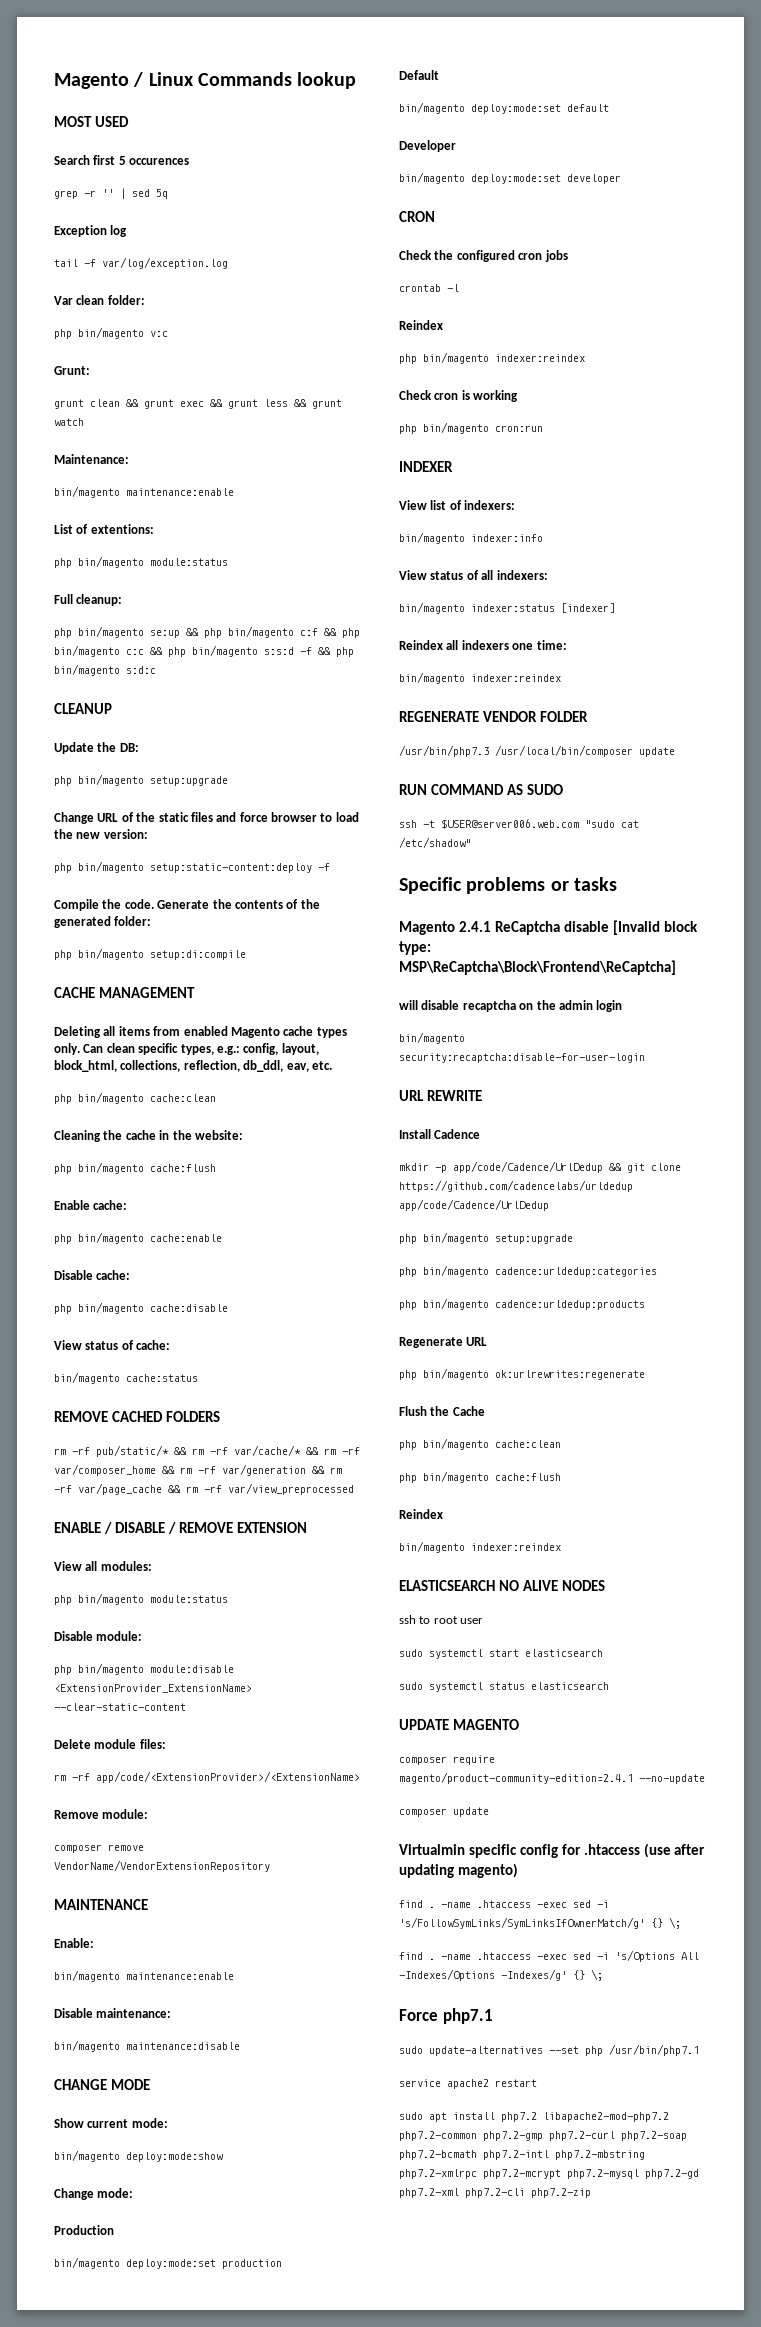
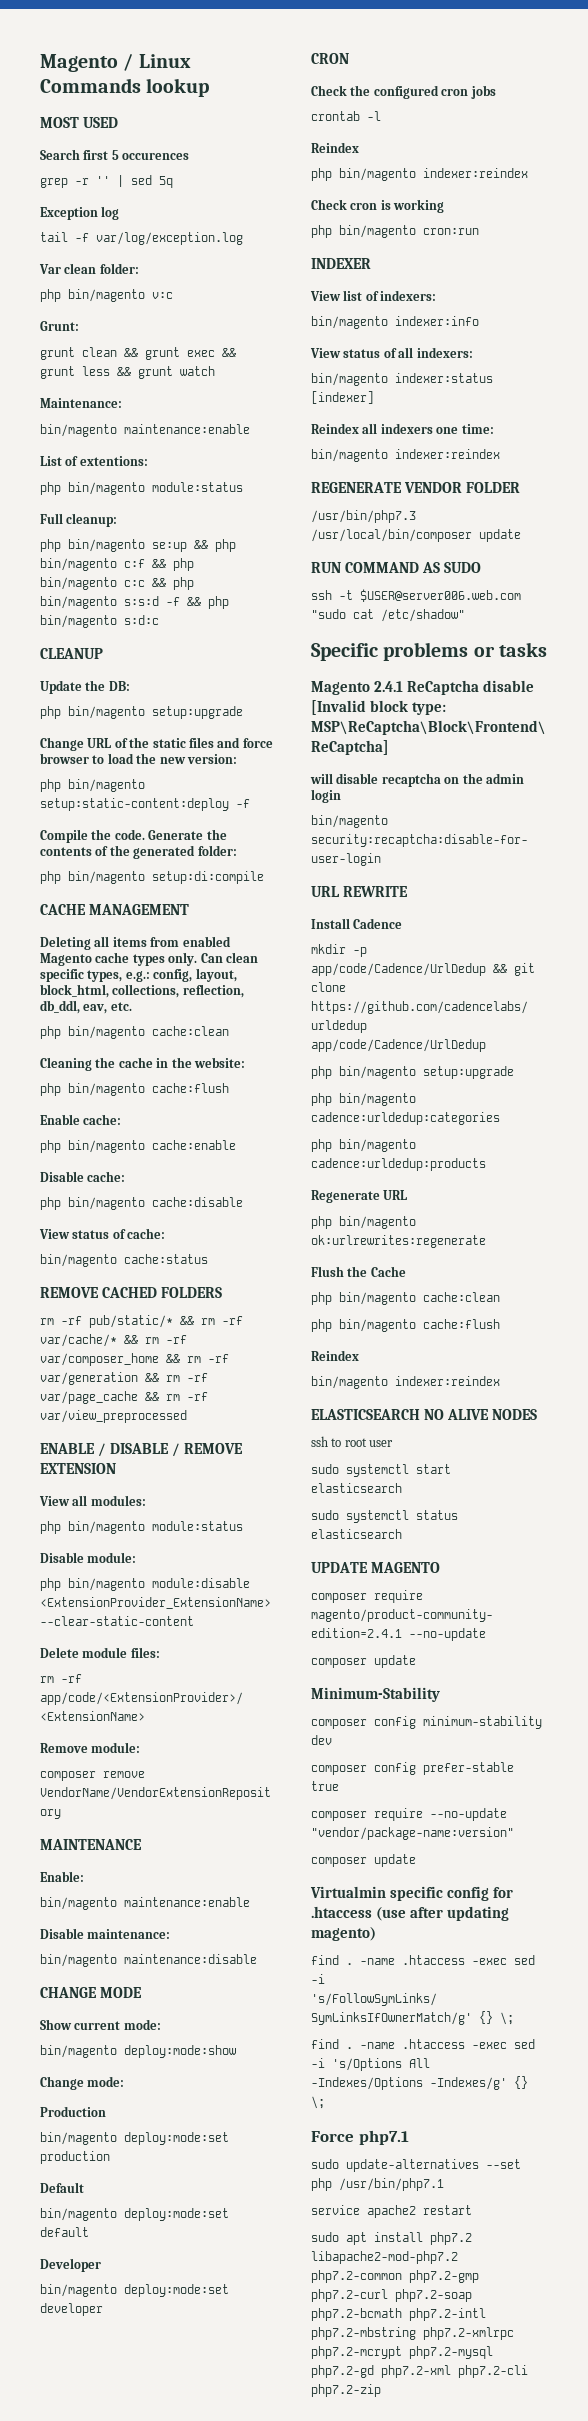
+ Minimum-Stability
+ composer config minimum-stability dev
+ composer config prefer-stable true
+ composer require --no-update "vendor/package-name:version"
+ composer update

